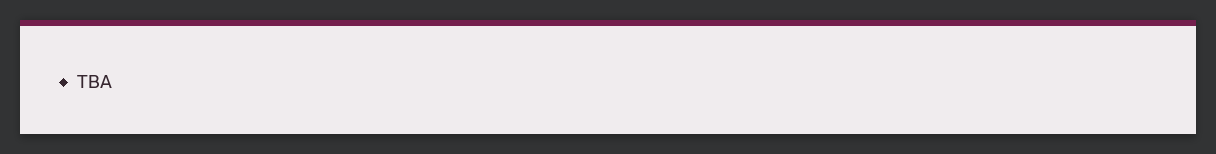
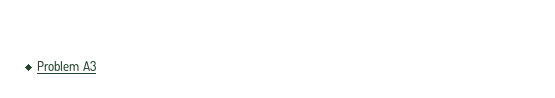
- TBA
+ Problem A3

